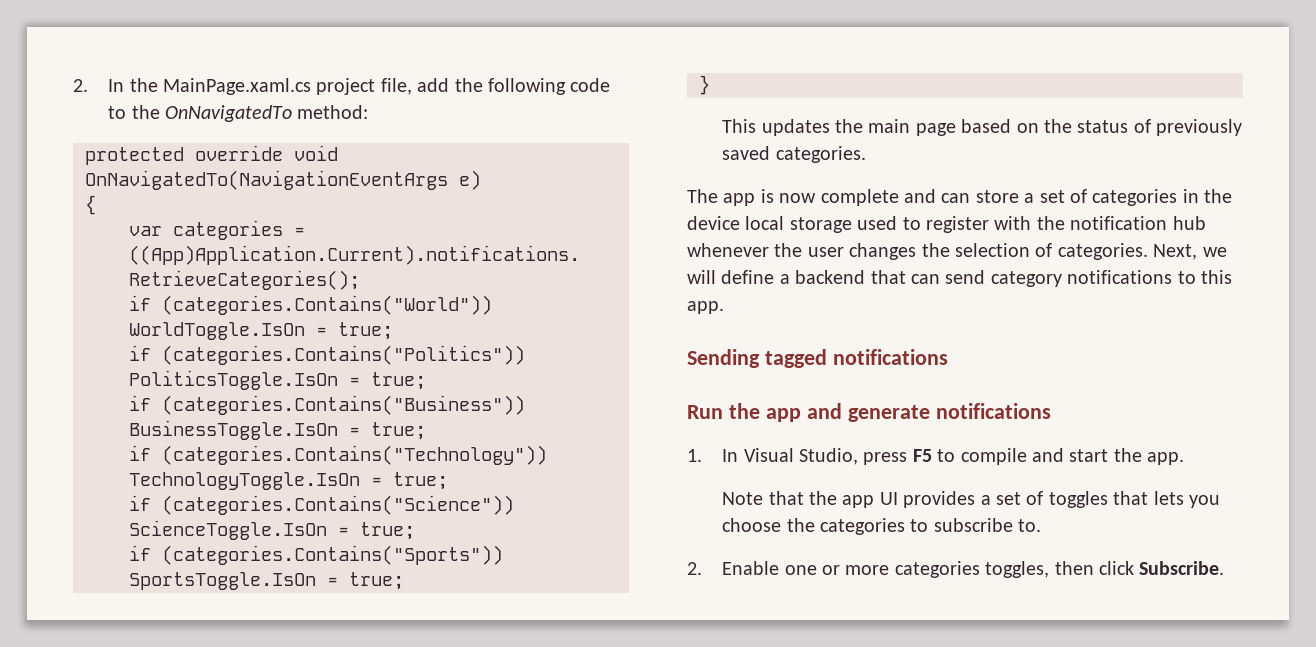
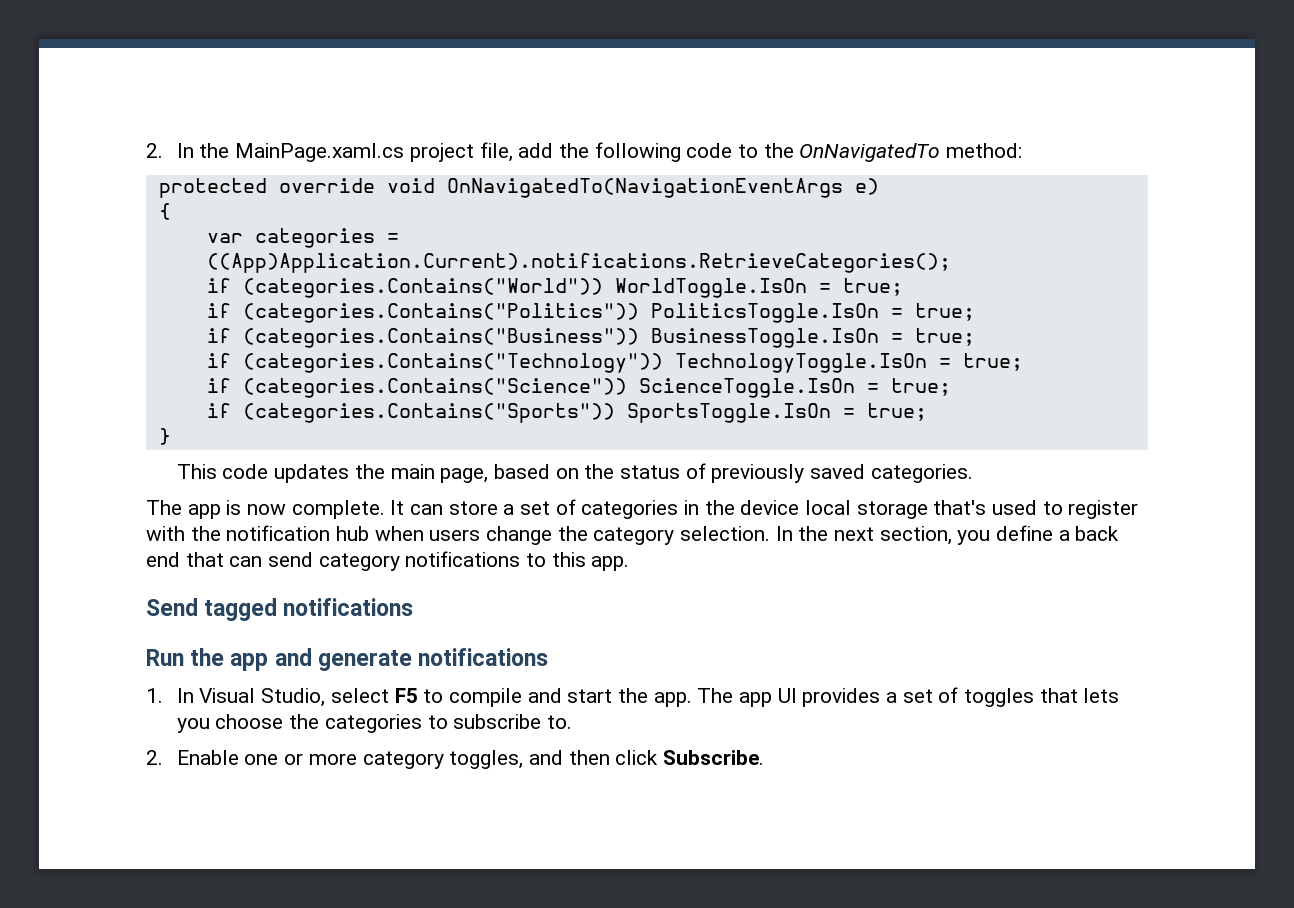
- This updates the main page based on the status of previously saved categories.
+ This code updates the main page, based on the status of previously saved categories.
- The app is now complete and can store a set of categories in the device local storage used to register with the notification hub whenever the user changes the selection of categories. Next, we will define a backend that can send category notifications to this app.
+ The app is now complete. It can store a set of categories in the device local storage that's used to register with the notification hub when users change the category selection. In the next section, you define a back end that can send category notifications to this app.
- Sending tagged notifications
+ Send tagged notifications
- 1. In Visual Studio, press F5 to compile and start the app.
- Note that the app UI provides a set of toggles that lets you choose the categories to subscribe to.
+ 1. In Visual Studio, select F5 to compile and start the app. The app UI provides a set of toggles that lets you choose the categories to subscribe to.
- 2. Enable one or more categories toggles, then click Subscribe.
+ 2. Enable one or more category toggles, and then click Subscribe.

